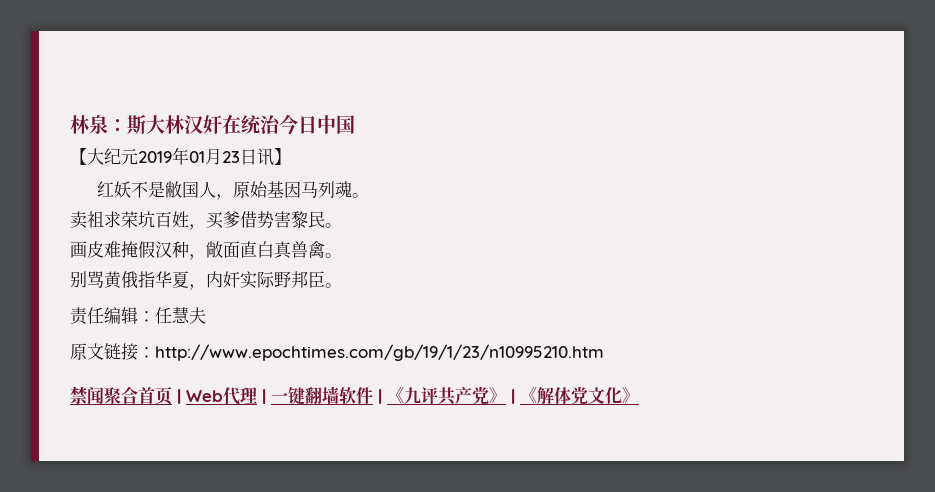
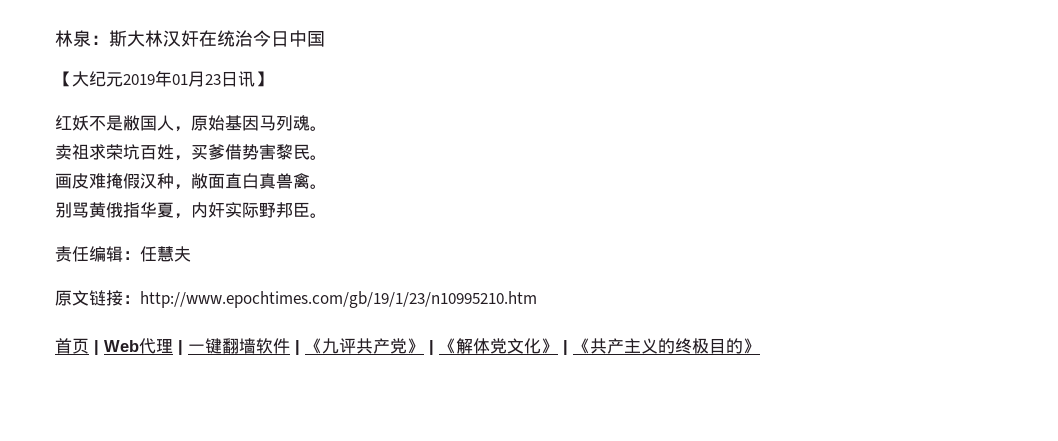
- 禁闻聚合首页 | Web代理 | 一键翻墙软件 | 《九评共产党》 | 《解体党文化》
+ 首页 | Web代理 | 一键翻墙软件 | 《九评共产党》 | 《解体党文化》 | 《共产主义的终极目的》

